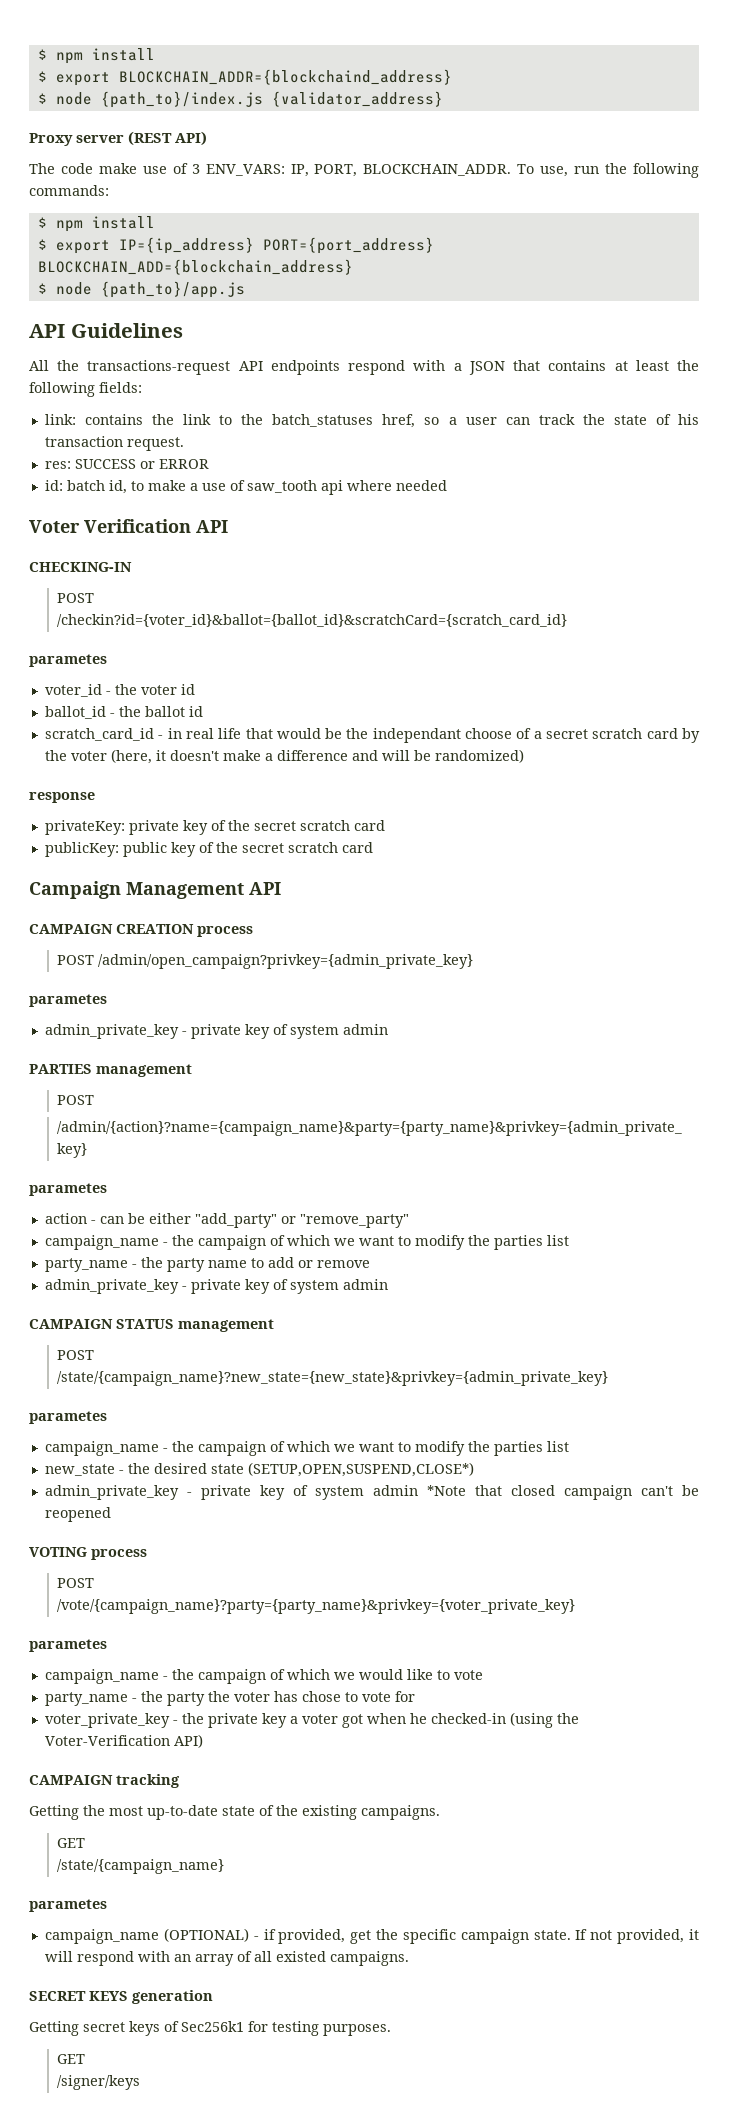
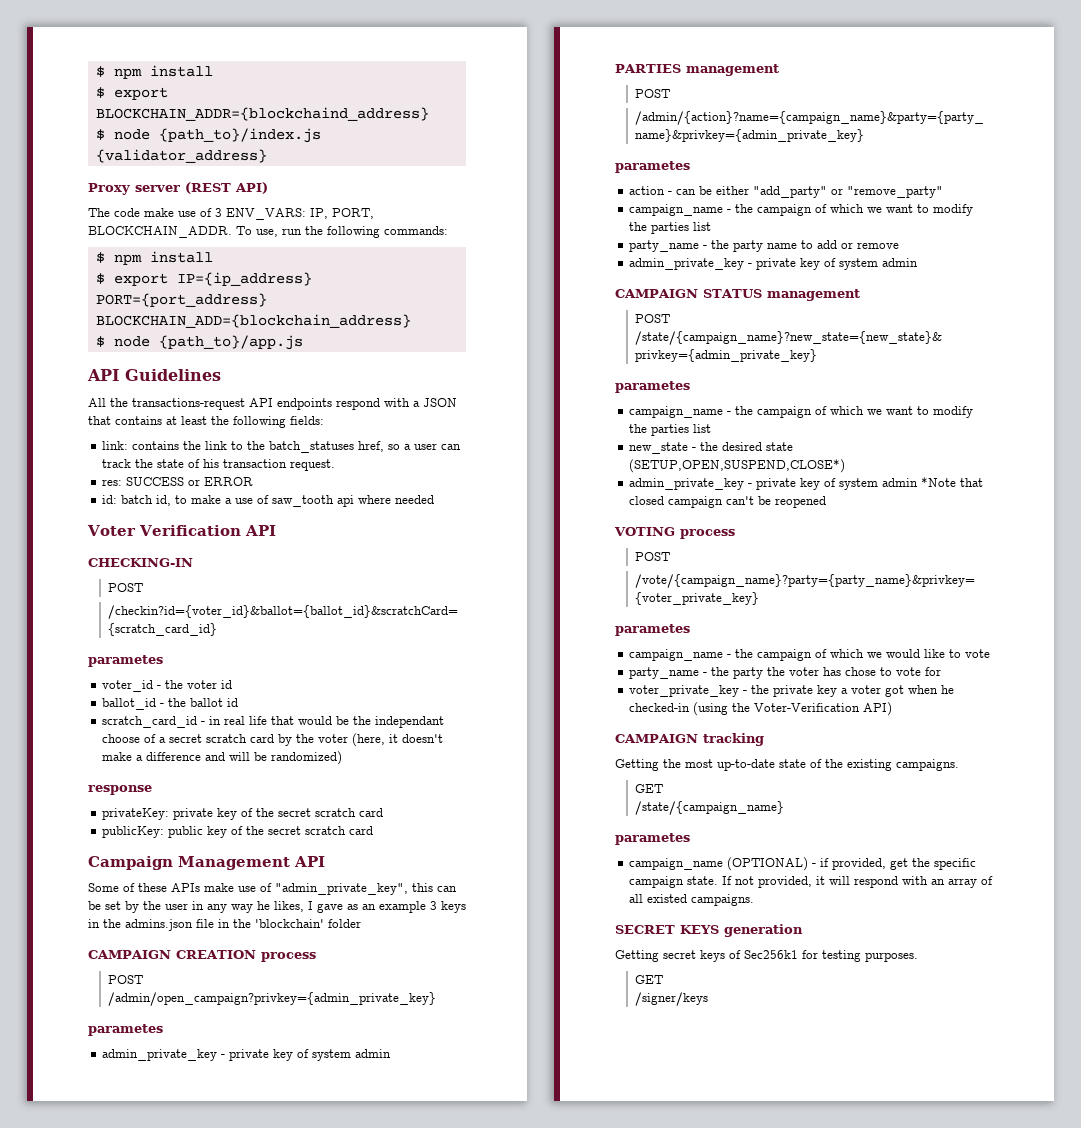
+ Some of these APIs make use of "admin_private_key", this can be set by the user in any way he likes, I gave as an example 3 keys in the admins.json file in the 'blockchain' folder

